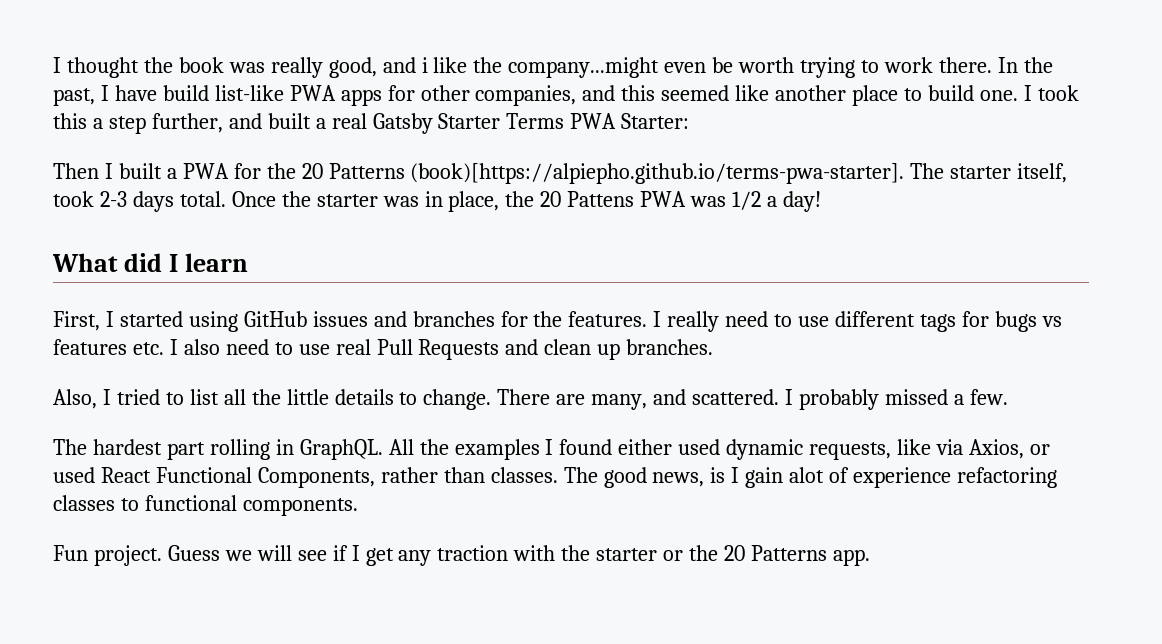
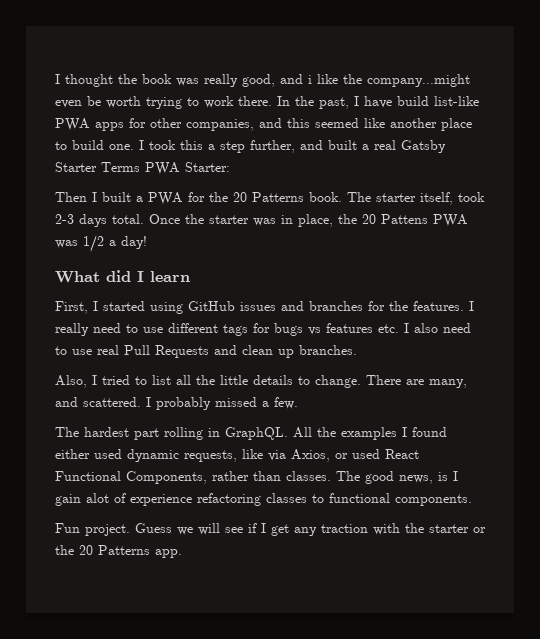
- Then I built a PWA for the 20 Patterns (book)[https://alpiepho.github.io/terms-pwa-starter]. The starter itself, took 2-3 days total.
+ Then I built a PWA for the 20 Patterns book. The starter itself, took 2-3 days total.

